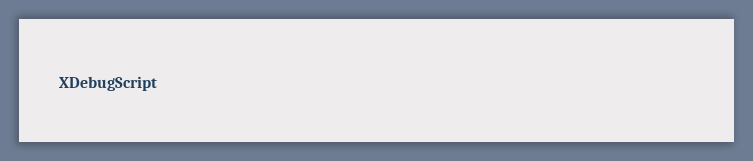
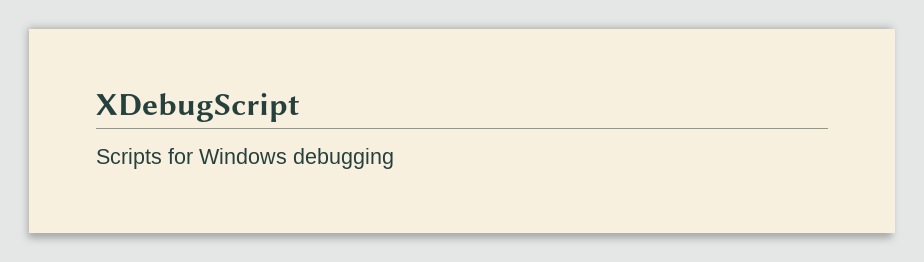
+ Scripts for Windows debugging

